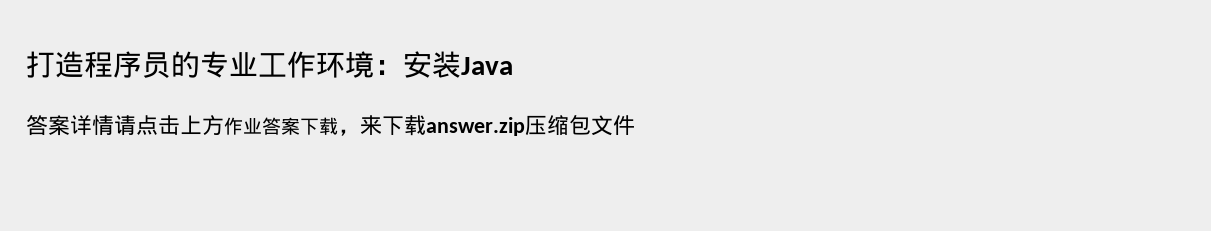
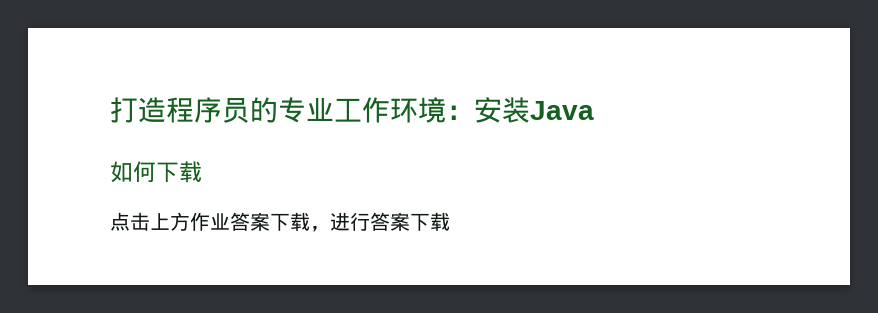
- 答案详情请点击上方作业答案下载，来下载answer.zip压缩包文件
+ 如何下载
+ 点击上方作业答案下载，进行答案下载

